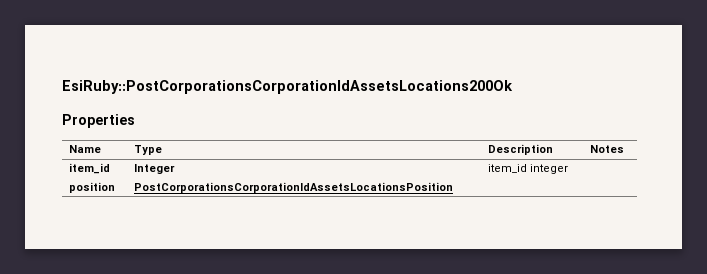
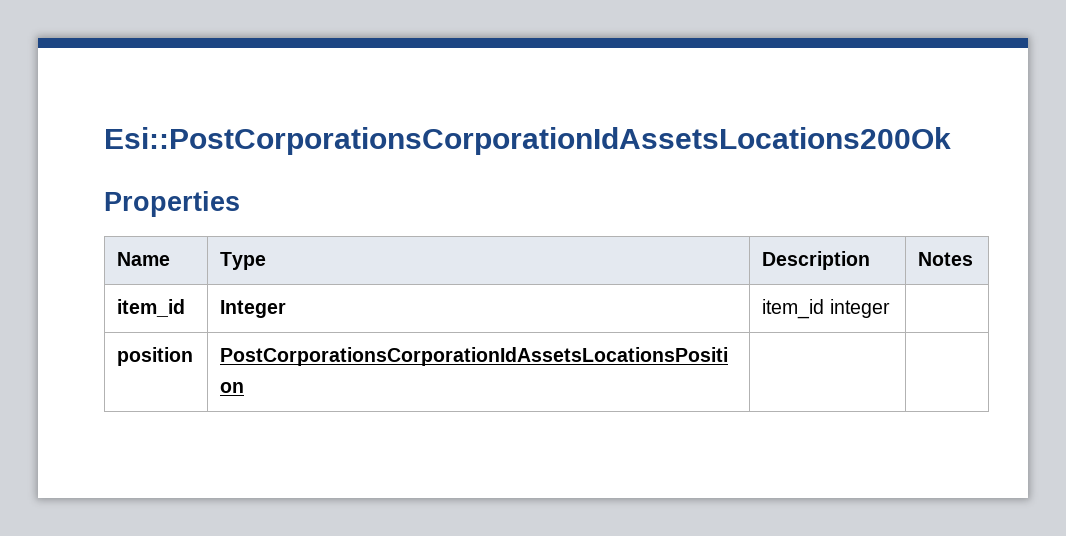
- EsiRuby::PostCorporationsCorporationIdAssetsLocations200Ok
+ Esi::PostCorporationsCorporationIdAssetsLocations200Ok

